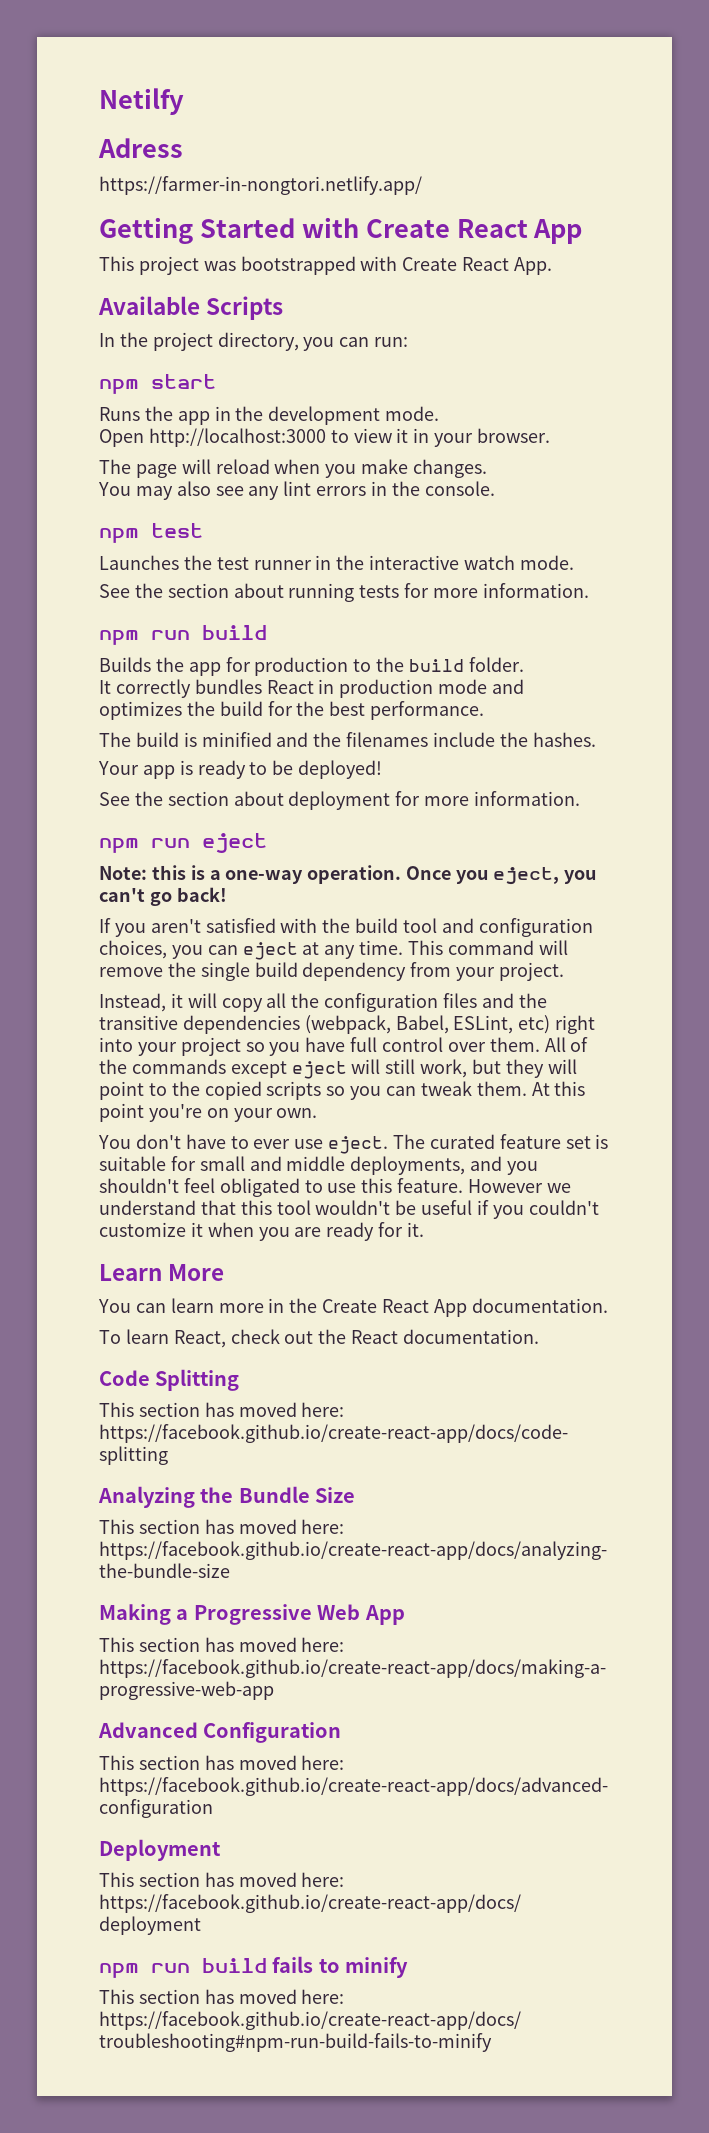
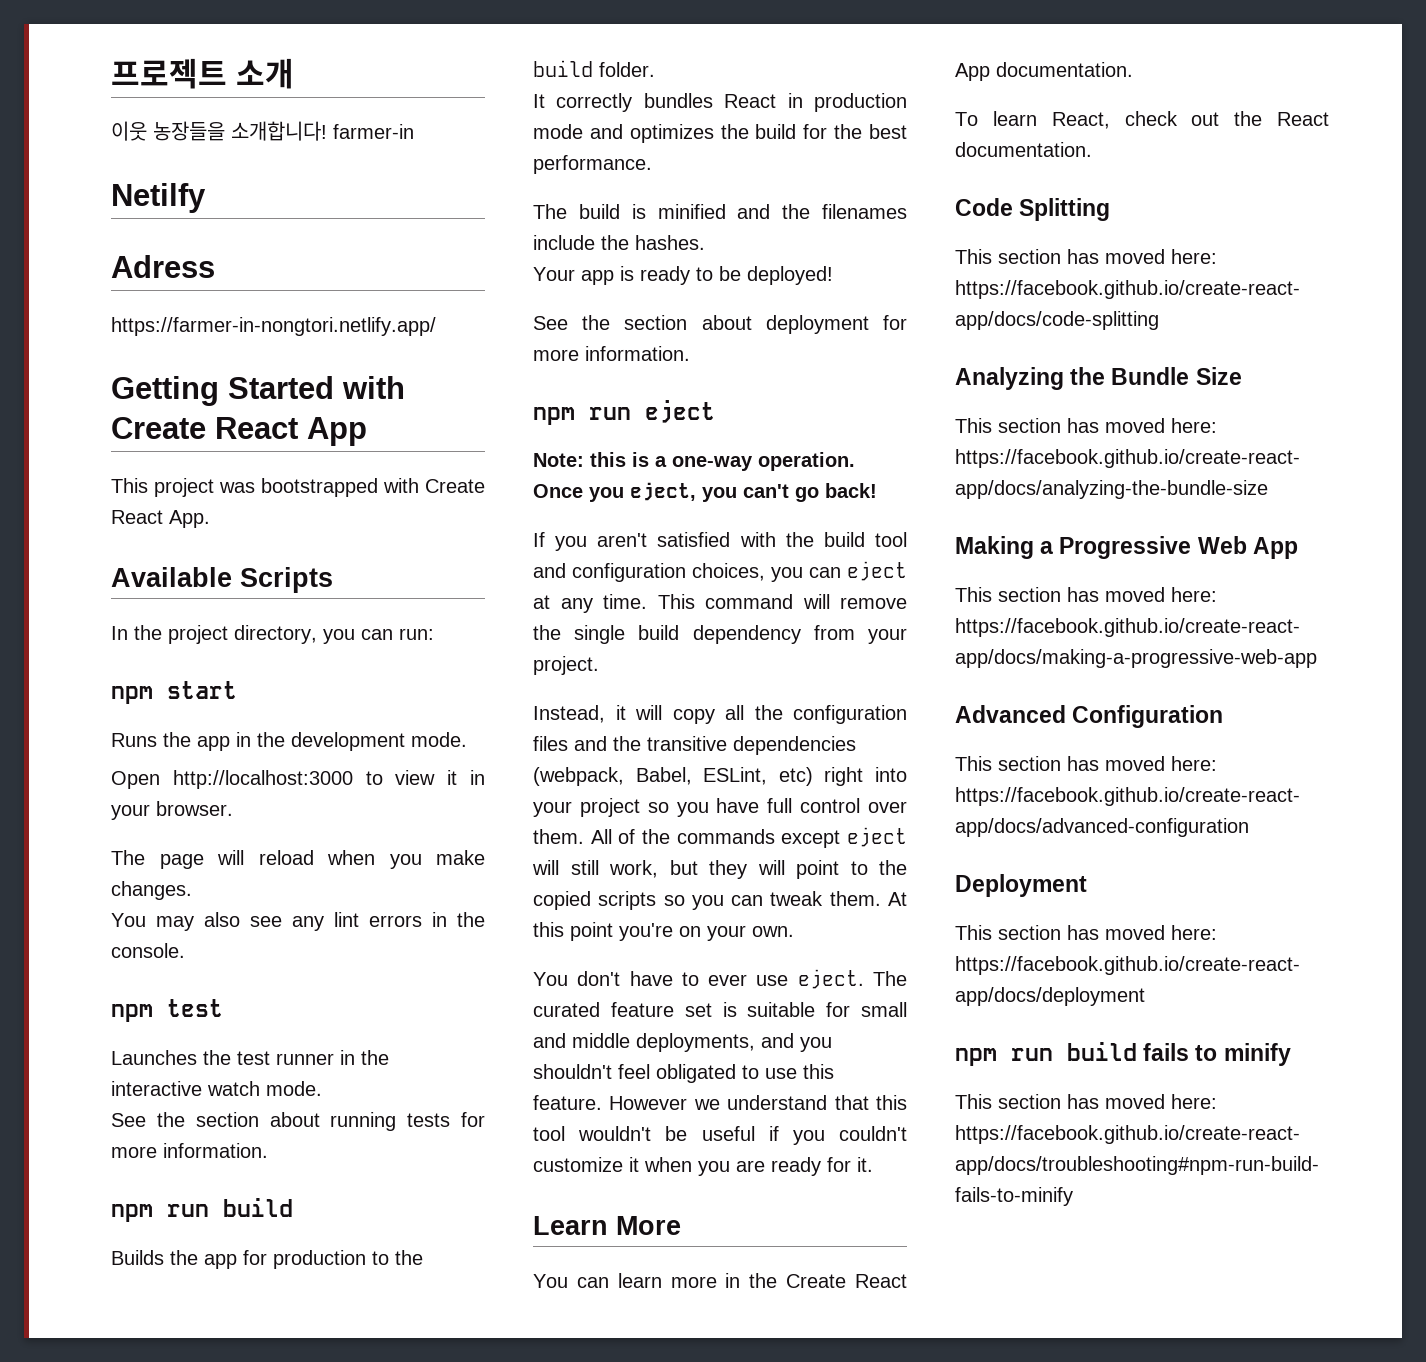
+ 프로젝트 소개
+ 이웃 농장들을 소개합니다! farmer-in

